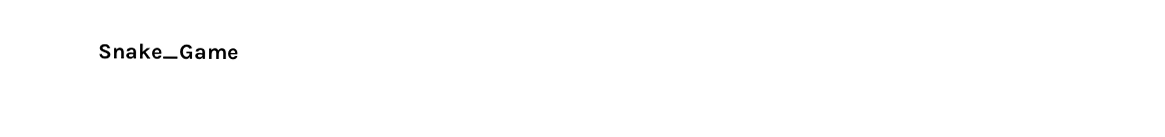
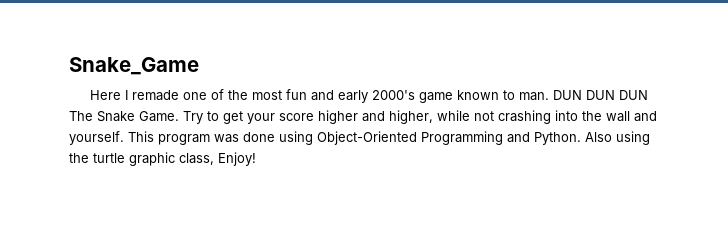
+ Here I remade one of the most fun and early 2000's game known to man. DUN DUN DUN The Snake Game. Try to get your score higher and higher, while not crashing into the wall and yourself. This program was done using Object-Oriented Programming and Python. Also using the turtle graphic class, Enjoy!

